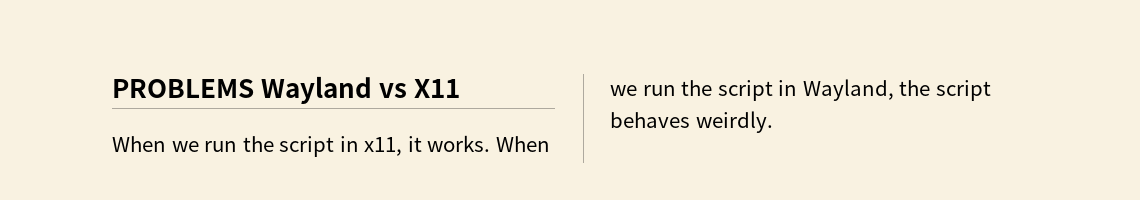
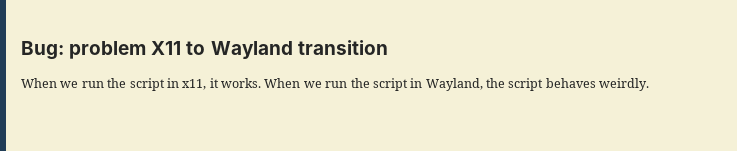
- PROBLEMS Wayland vs X11
+ Bug: problem X11 to Wayland transition

